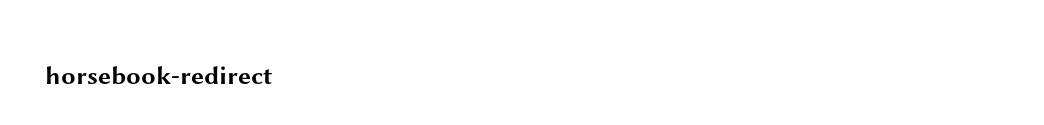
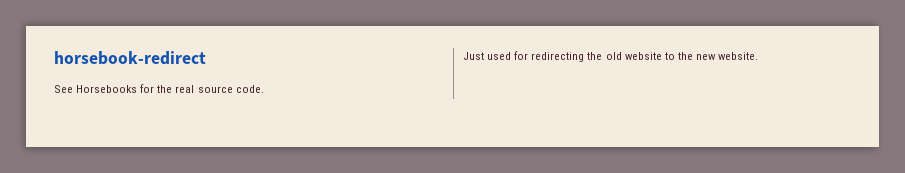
+ See Horsebooks for the real source code.
+ Just used for redirecting the old website to the new website.

